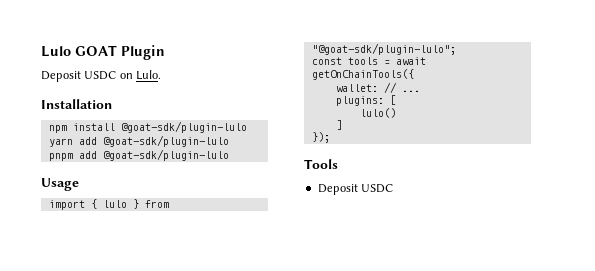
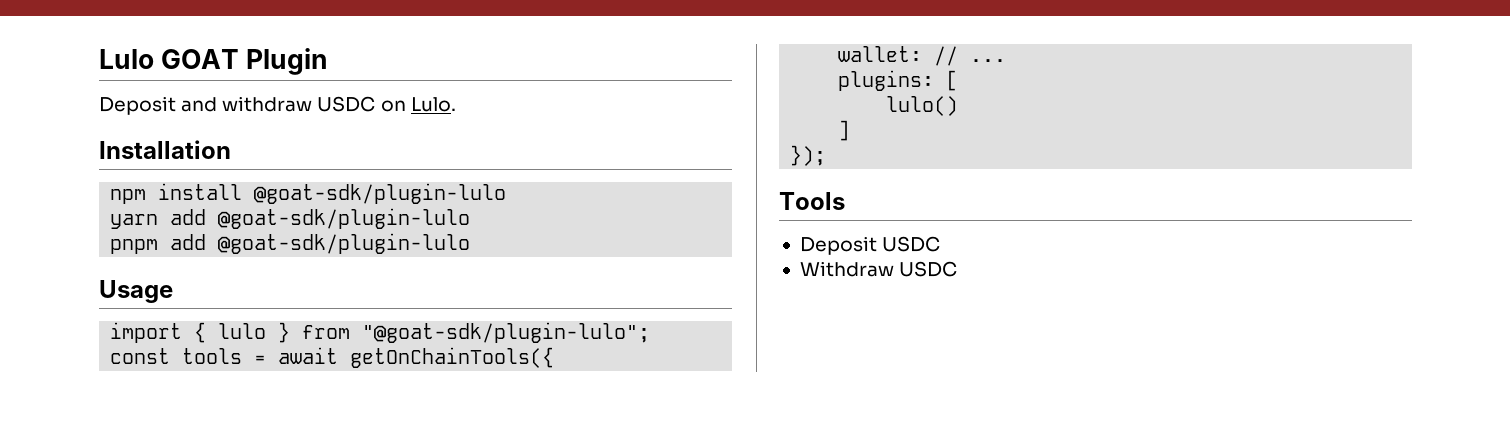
- Deposit USDC on Lulo.
+ Deposit and withdraw USDC on Lulo.
+ Withdraw USDC

